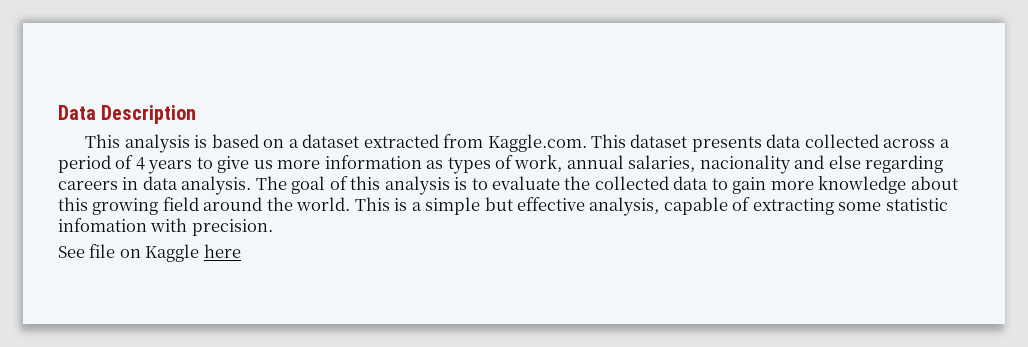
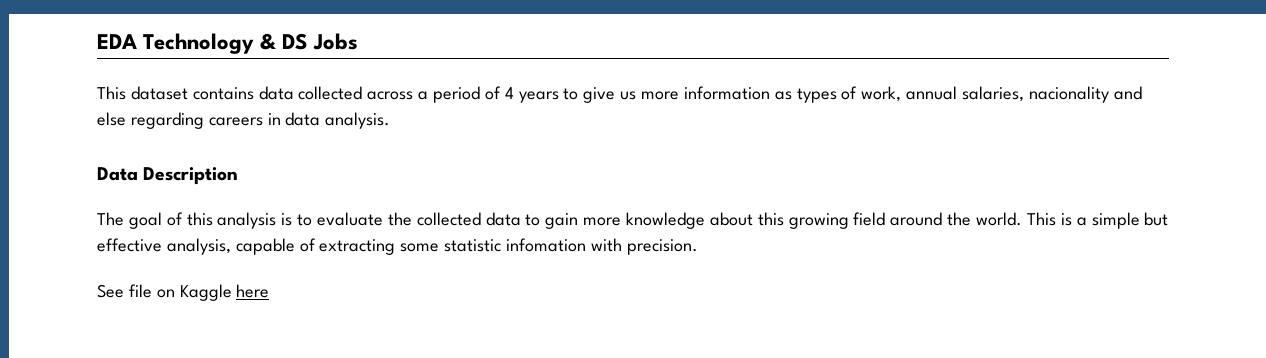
+ EDA Technology & DS Jobs
+ This dataset contains data collected across a period of 4 years to give us more information as types of work, annual salaries, nacionality and else regarding careers in data analysis.
  Data Description
- This analysis is based on a dataset extracted from Kaggle.com. This dataset presents data collected across a period of 4 years to give us more information as types of work, annual salaries, nacionality and else regarding careers in data analysis. The goal of this analysis is to evaluate the collected data to gain more knowledge about this growing field around the world.
+ The goal of this analysis is to evaluate the collected data to gain more knowledge about this growing field around the world.

